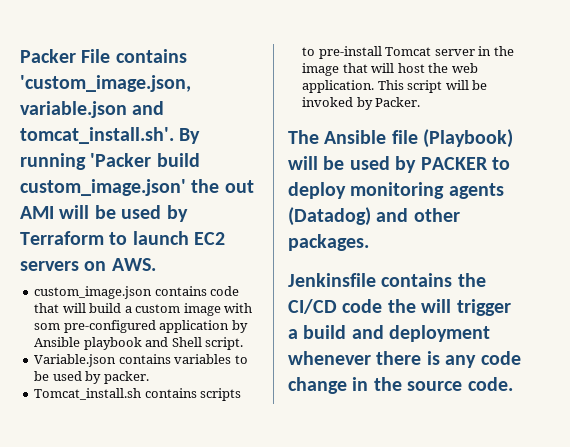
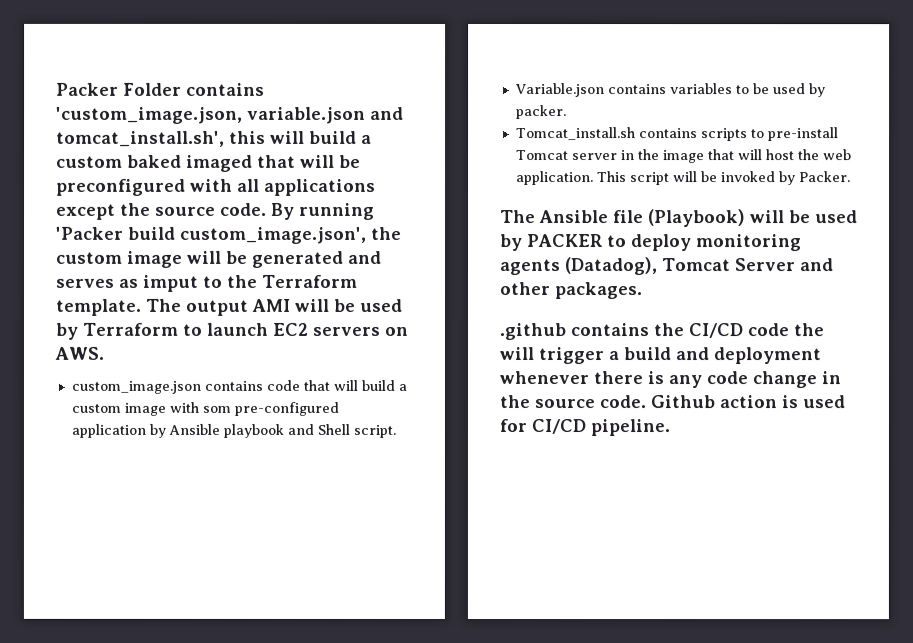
- Packer File contains 'custom_image.json, variable.json and tomcat_install.sh'. By running 'Packer build custom_image.json' the out AMI will be used by Terraform to launch EC2 servers on AWS.
+ Packer Folder contains 'custom_image.json, variable.json and tomcat_install.sh', this will build a custom baked imaged that will be preconfigured with all applications except the source code. By running 'Packer build custom_image.json', the custom image will be generated and serves as imput to the Terraform template. The output AMI will be used by Terraform to launch EC2 servers on AWS.
- The Ansible file (Playbook) will be used by PACKER to deploy monitoring agents (Datadog) and other packages.
+ The Ansible file (Playbook) will be used by PACKER to deploy monitoring agents (Datadog), Tomcat Server and other packages.
- Jenkinsfile contains the CI/CD code the will trigger a build and deployment whenever there is any code change in the source code.
+ .github contains the CI/CD code the will trigger a build and deployment whenever there is any code change in the source code.
+ Github action is used for CI/CD pipeline.

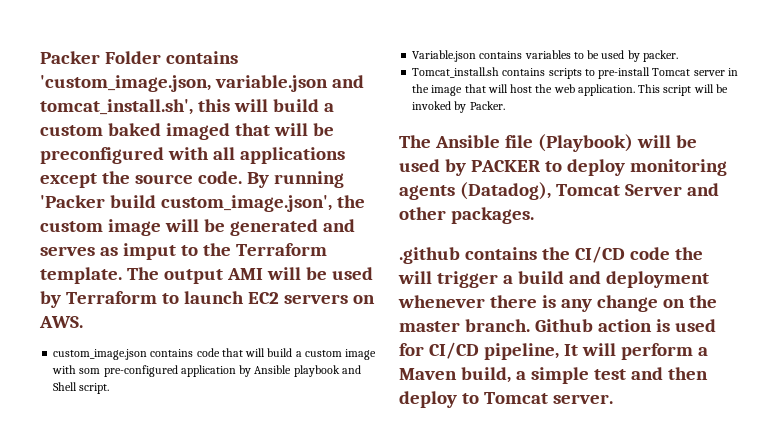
- .github contains the CI/CD code the will trigger a build and deployment whenever there is any code change in the source code.
+ .github contains the CI/CD code the will trigger a build and deployment whenever there is any change on the master branch.
- Github action is used for CI/CD pipeline.
+ Github action is used for CI/CD pipeline, It will perform a Maven build, a simple test and then deploy to Tomcat server.

